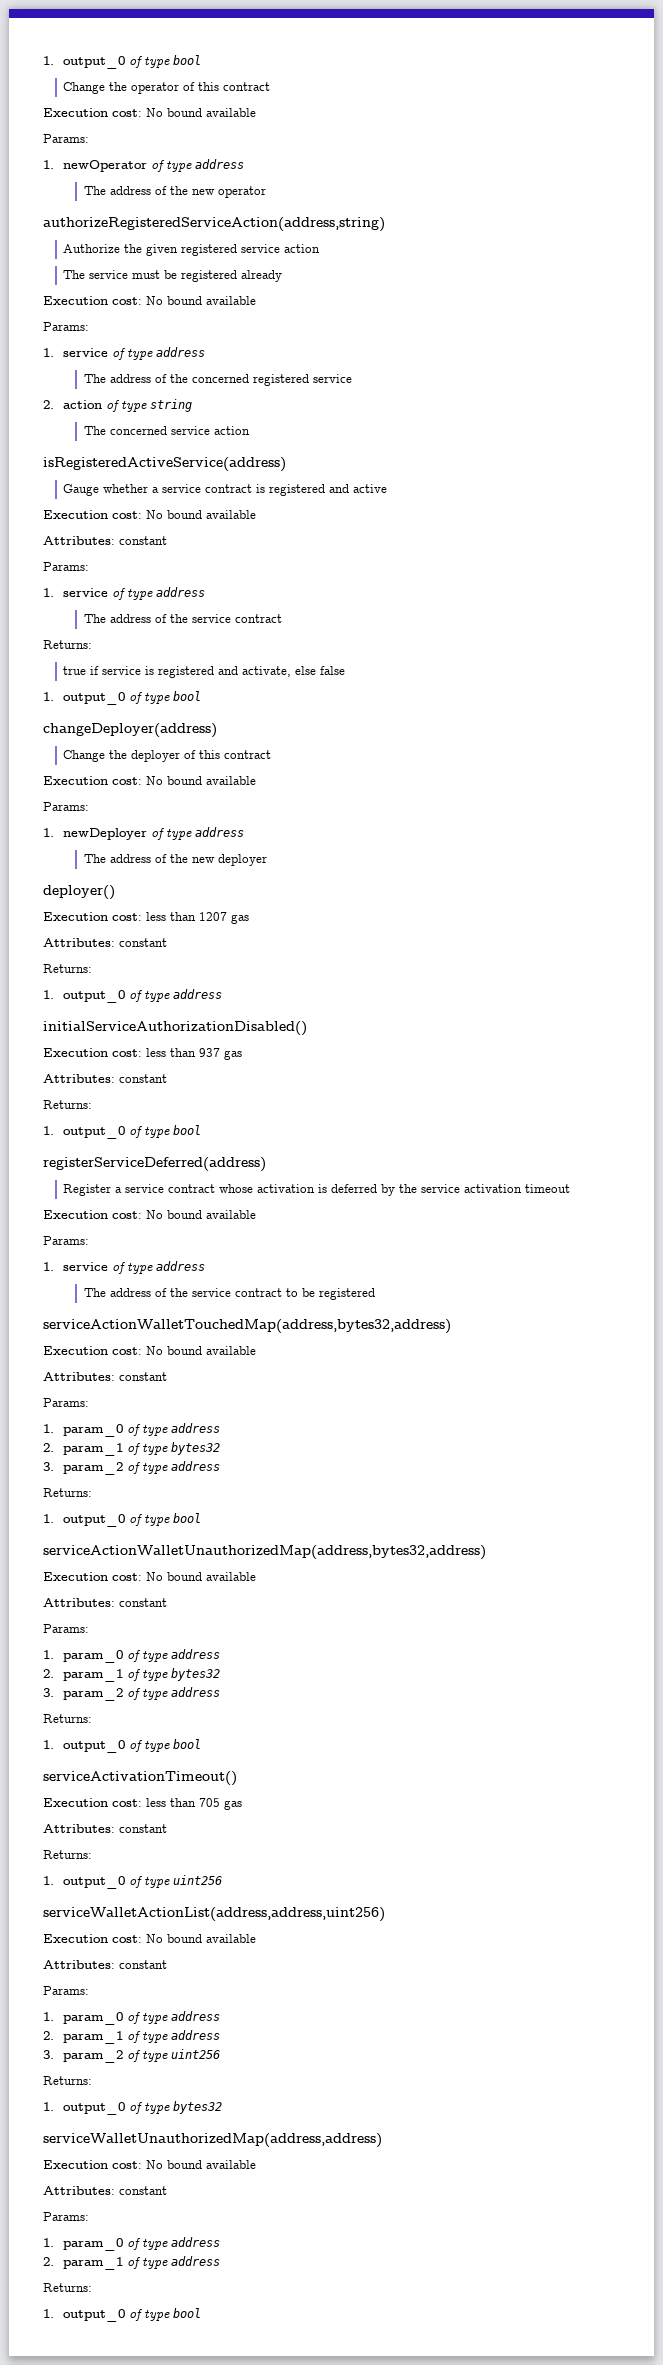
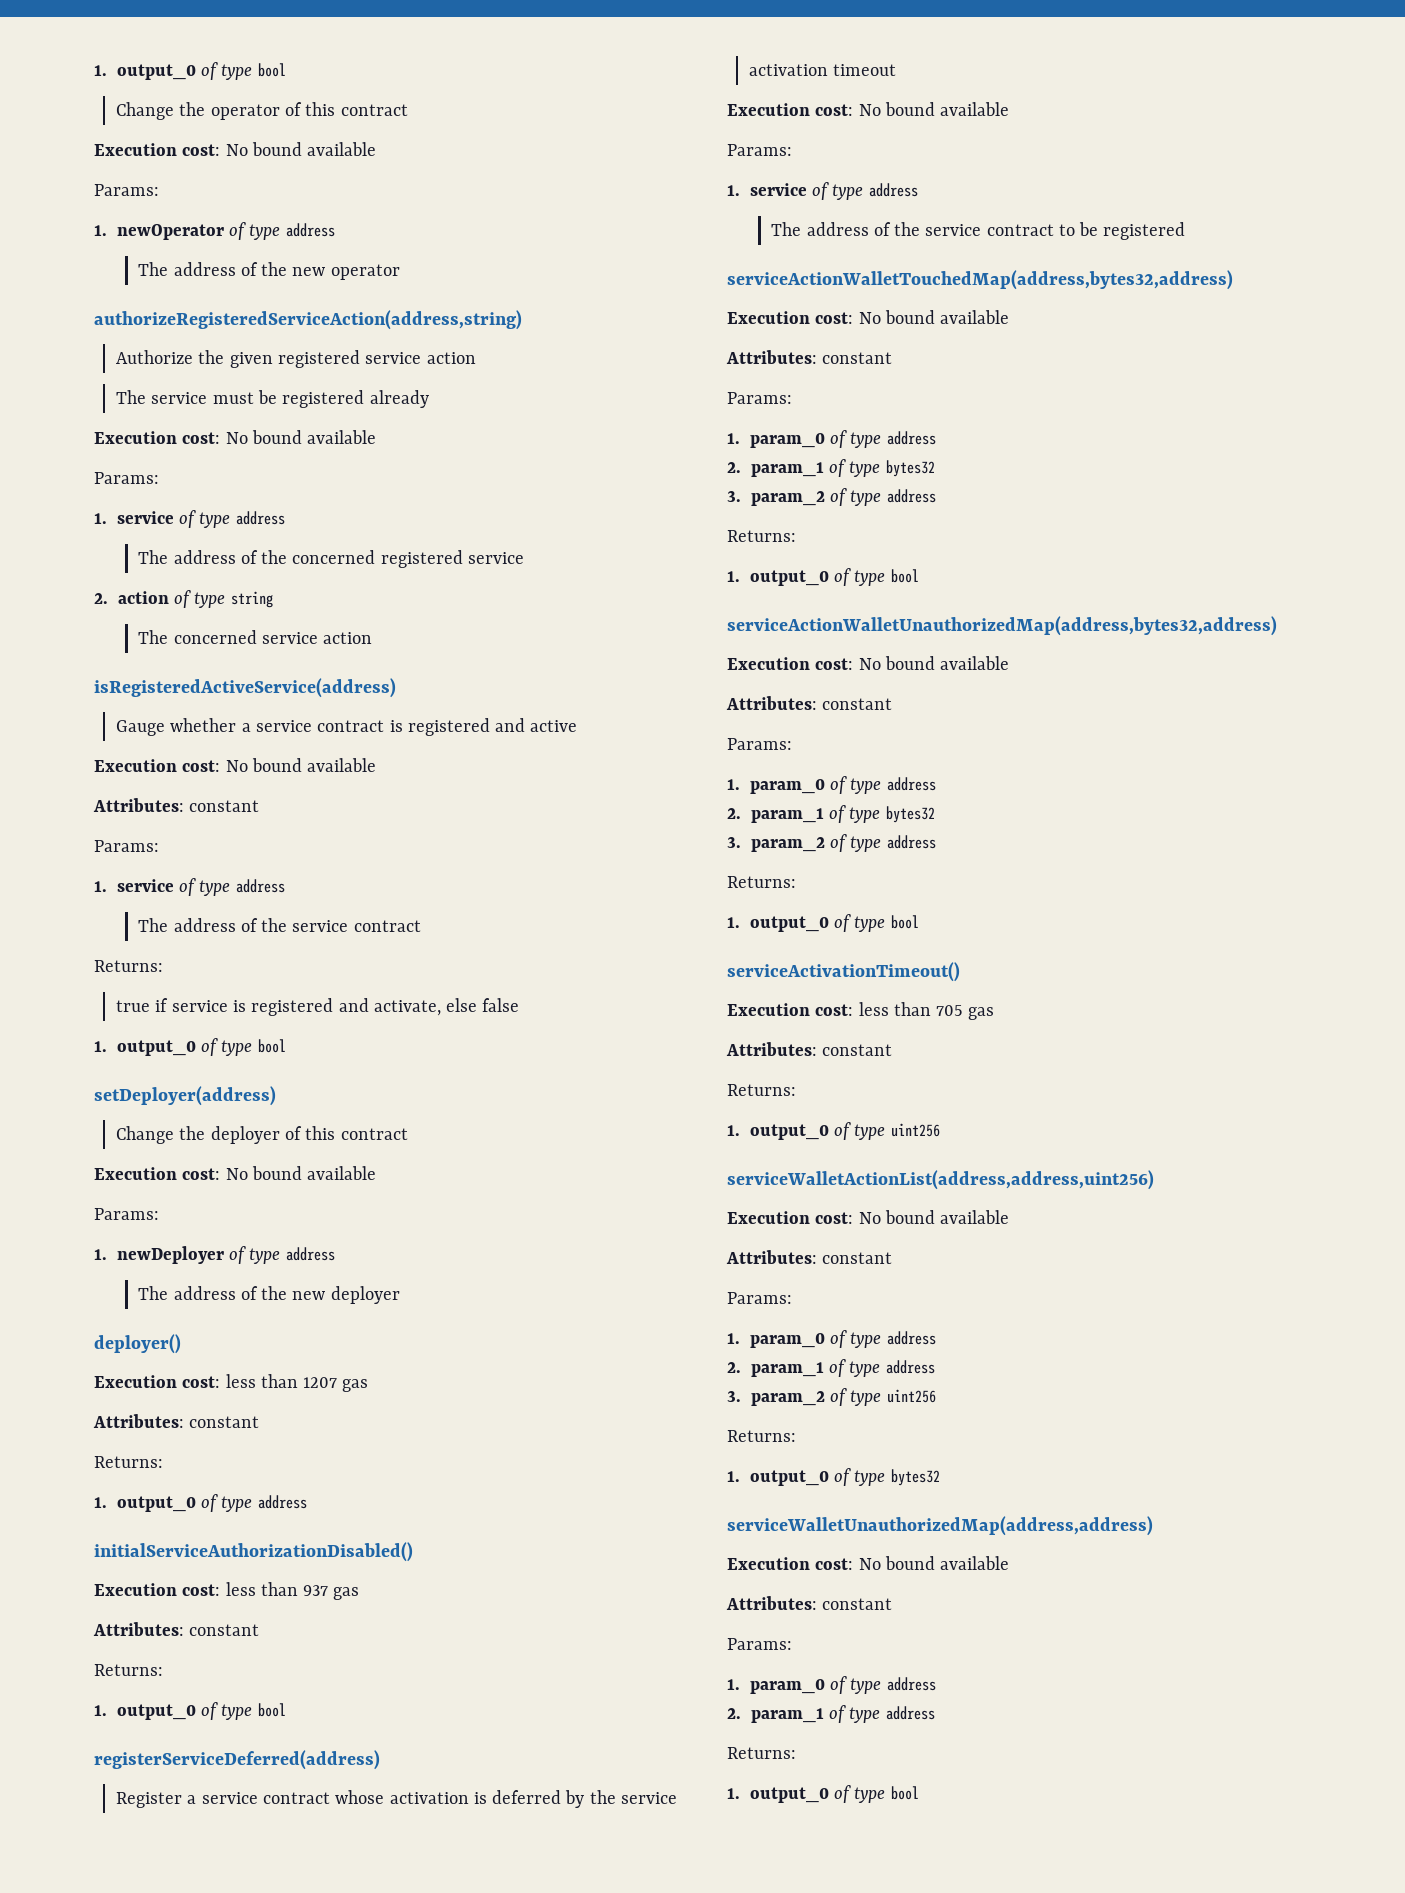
- changeDeployer(address)
+ setDeployer(address)

